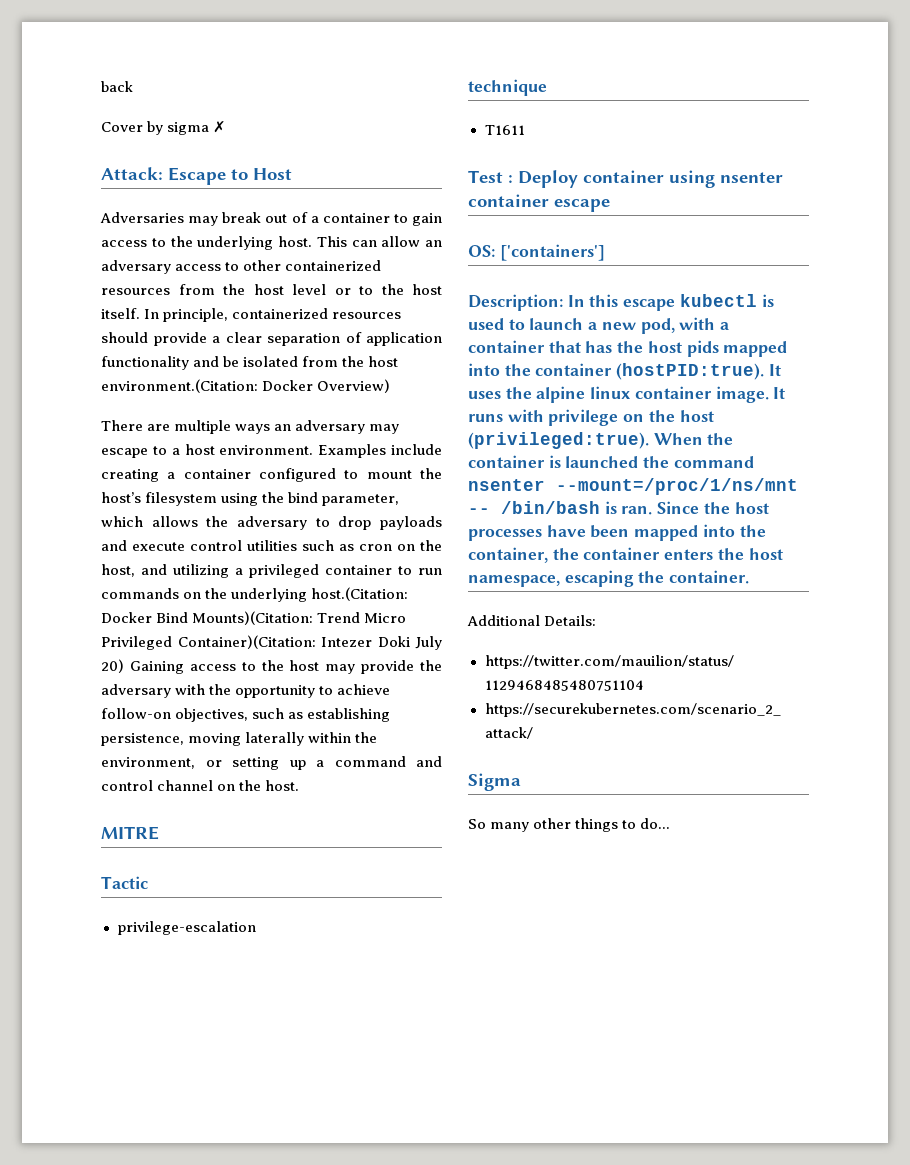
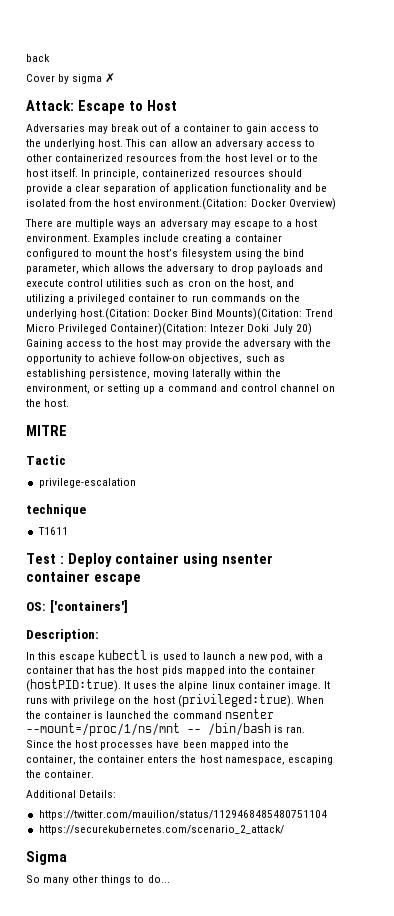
- Description: In this escape kubectl is used to launch a new pod, with a container that has the host pids mapped into the container (hostPID:true).
+ Description:
+ In this escape kubectl is used to launch a new pod, with a container that has the host pids mapped into the container (hostPID:true).

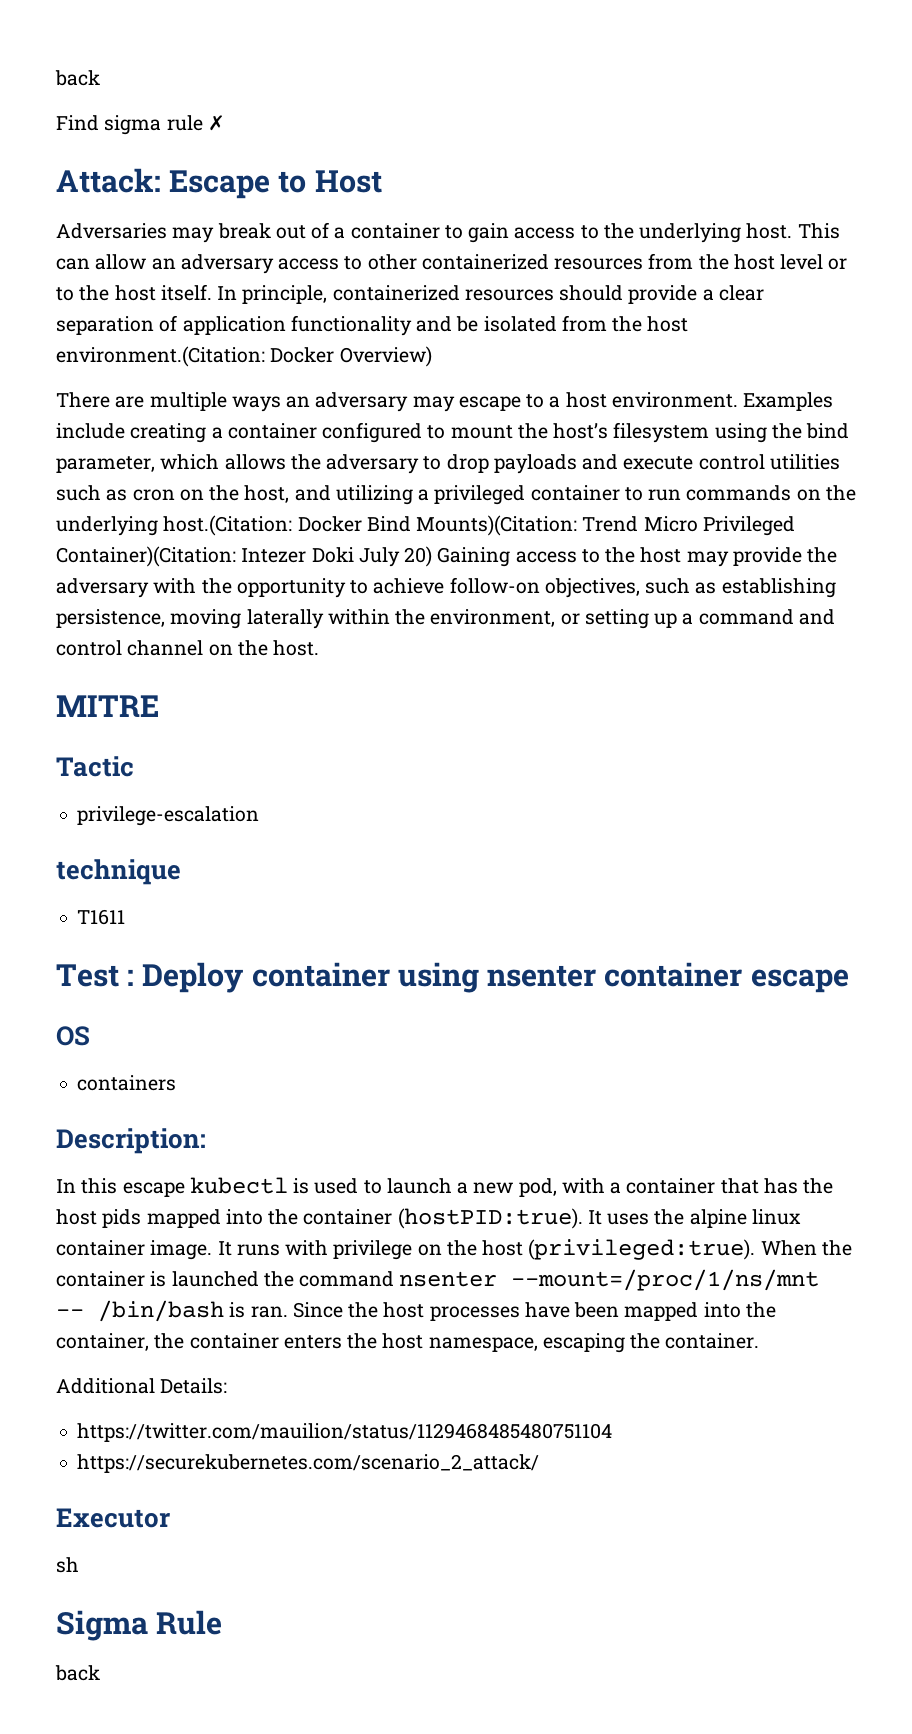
- Cover by sigma ✗
+ Find sigma rule ✗
- OS: ['containers']
+ OS
+ containers
+ Executor
+ sh
- Sigma
- So many other things to do...
+ Sigma Rule
+ back

